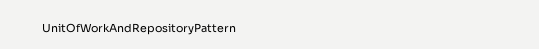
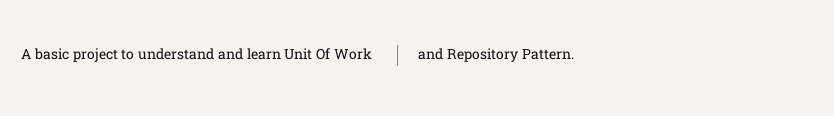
- UnitOfWorkAndRepositoryPattern
+ A basic project to understand and learn Unit Of Work and Repository Pattern.

